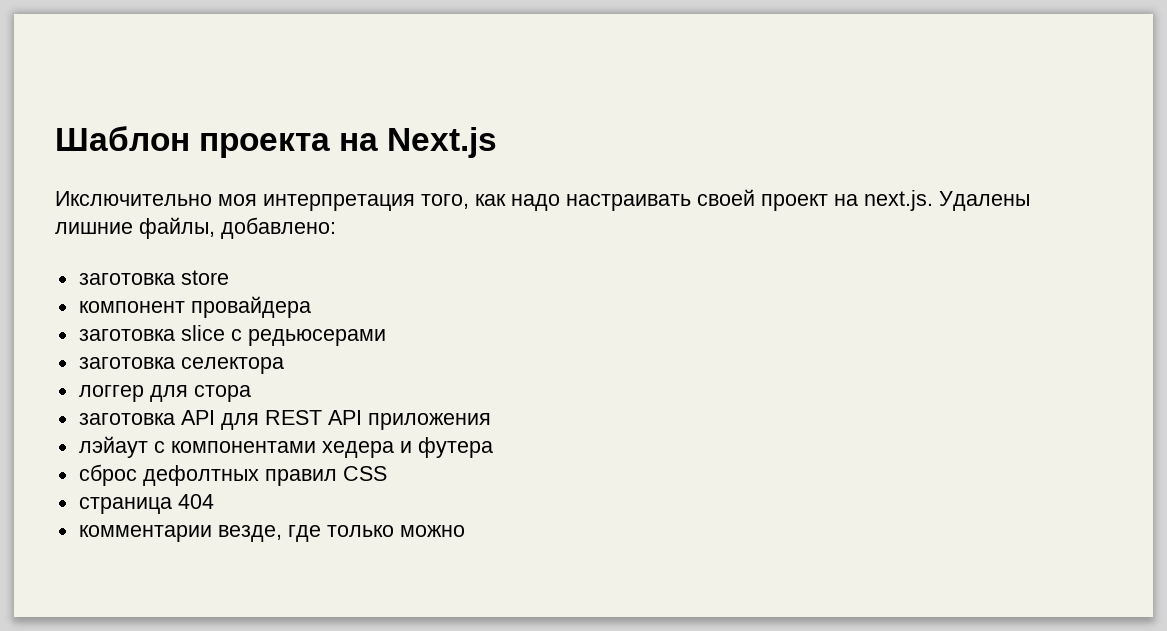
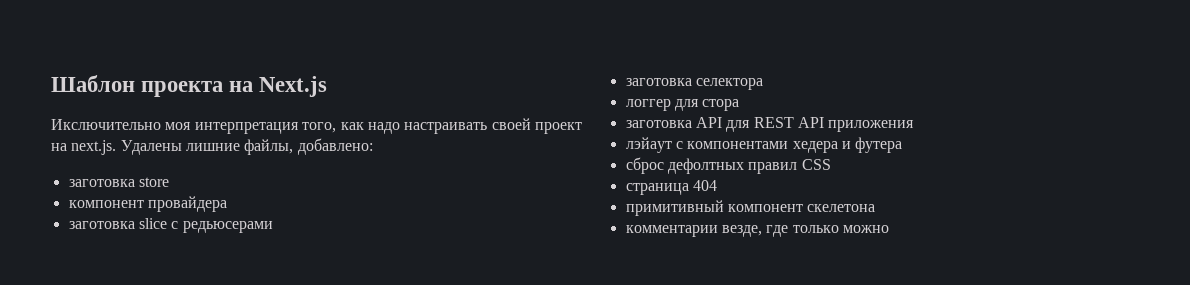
+ примитивный компонент скелетона

